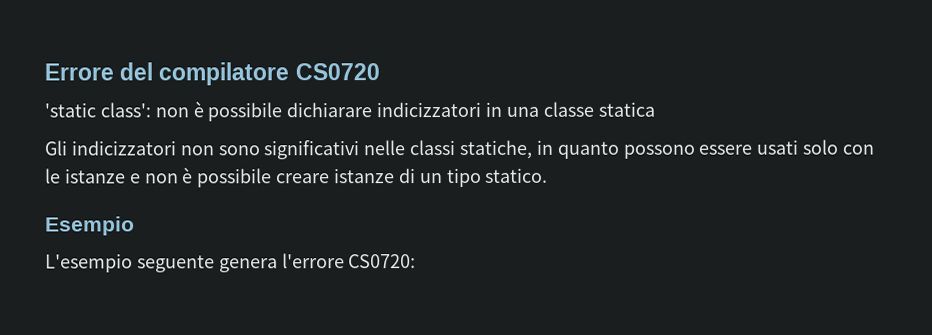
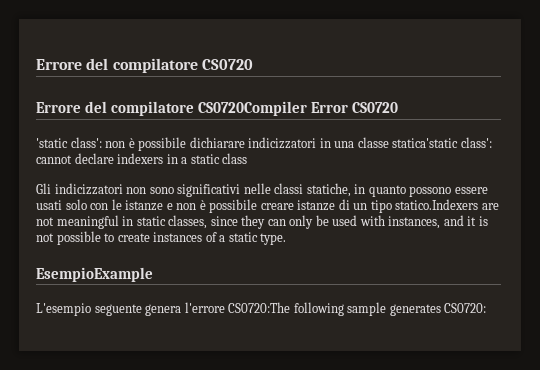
+ Errore del compilatore CS0720Compiler Error CS0720
- 'static class': non è possibile dichiarare indicizzatori in una classe statica
+ 'static class': non è possibile dichiarare indicizzatori in una classe statica'static class': cannot declare indexers in a static class
- Gli indicizzatori non sono significativi nelle classi statiche, in quanto possono essere usati solo con le istanze e non è possibile creare istanze di un tipo statico.
- Esempio
+ Gli indicizzatori non sono significativi nelle classi statiche, in quanto possono essere usati solo con le istanze e non è possibile creare istanze di un tipo statico.Indexers are not meaningful in static classes, since they can only be used with instances, and it is not possible to create instances of a static type.
+ EsempioExample
- L'esempio seguente genera l'errore CS0720:
+ L'esempio seguente genera l'errore CS0720:The following sample generates CS0720:

